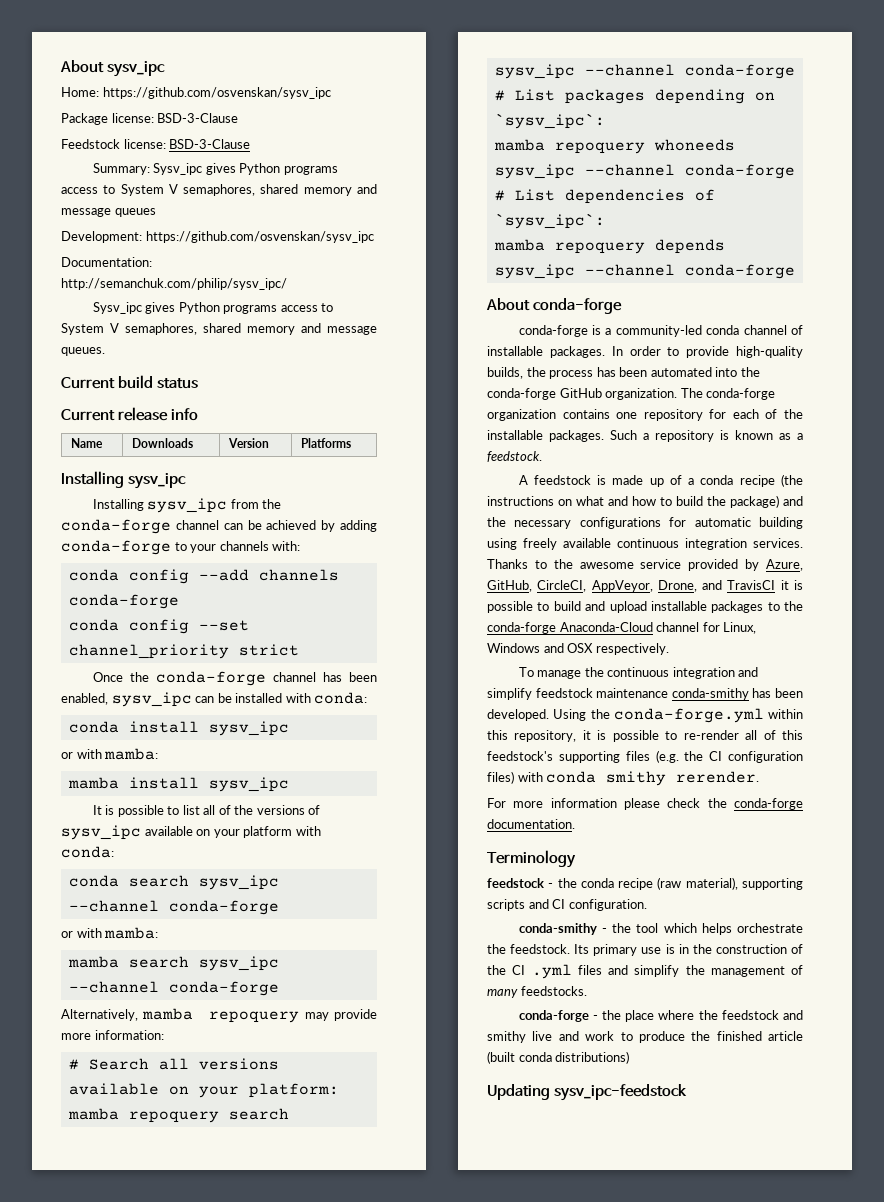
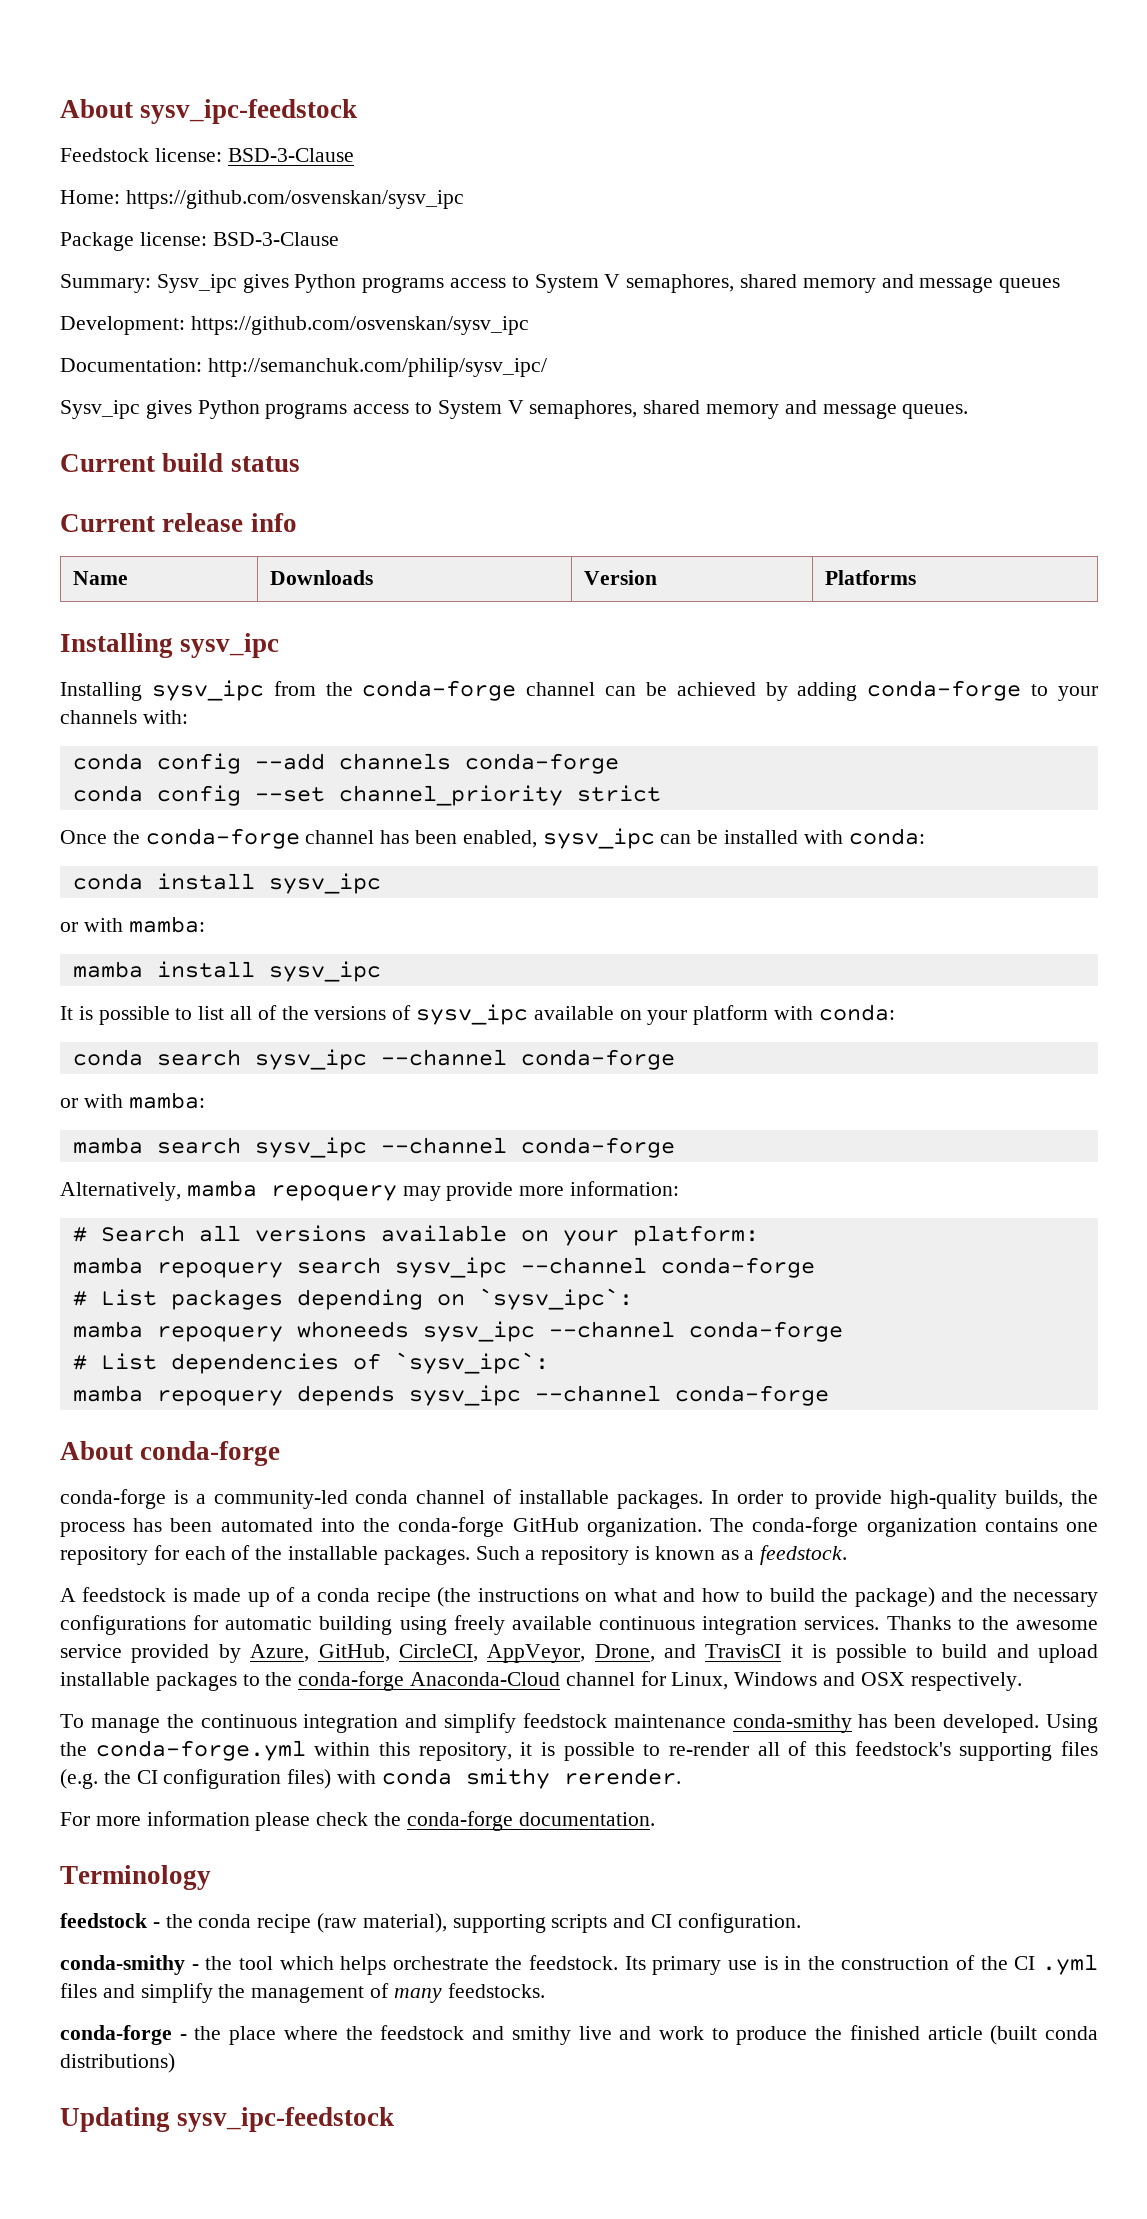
- About sysv_ipc
+ About sysv_ipc-feedstock
+ Feedstock license: BSD-3-Clause
- Feedstock license: BSD-3-Clause

